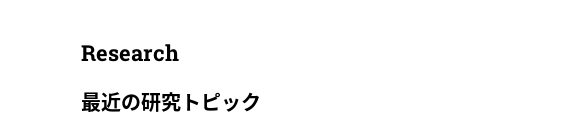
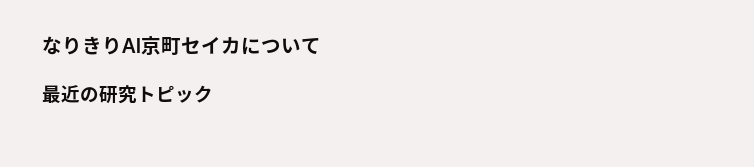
- Research
+ なりきりAI京町セイカについて

